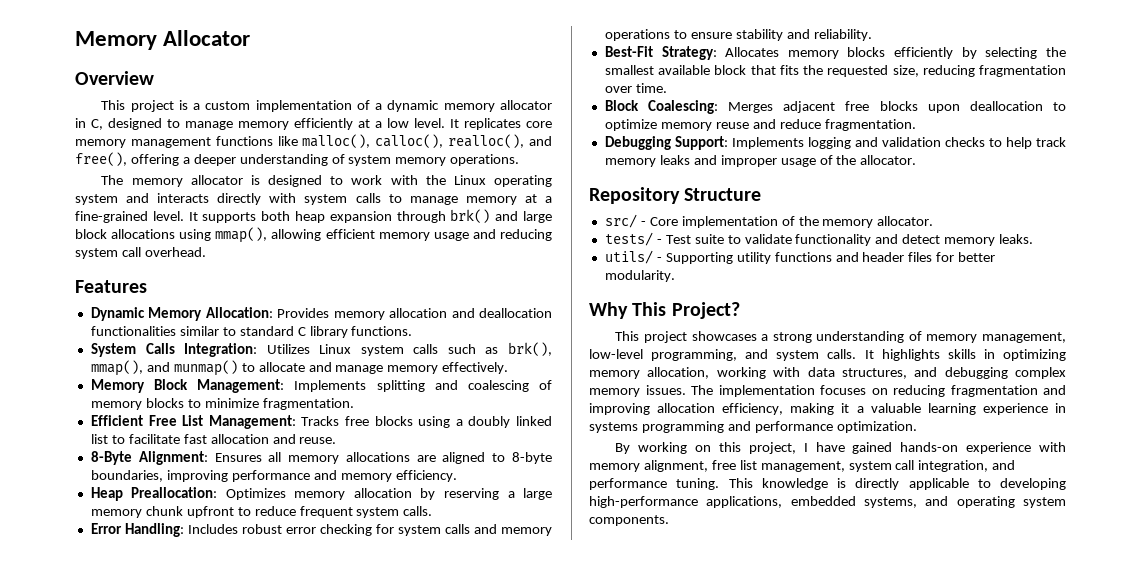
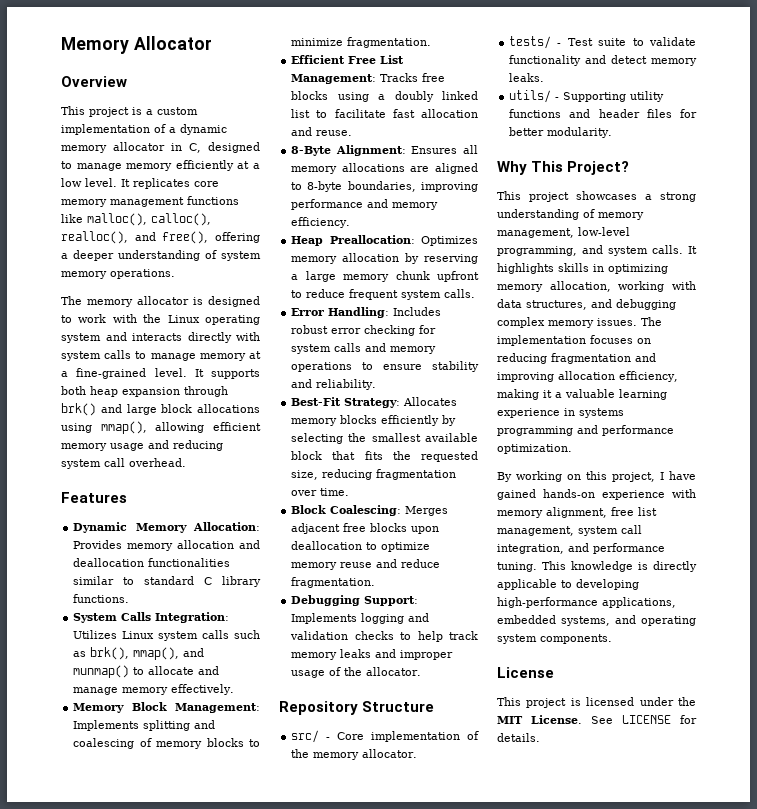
+ License
+ This project is licensed under the MIT License. See LICENSE for details.

